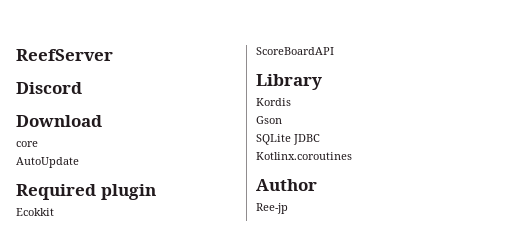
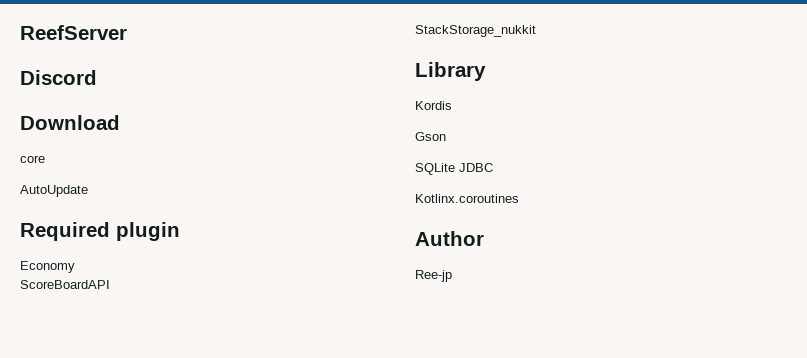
- Ecokkit
+ Economy
+ StackStorage_nukkit

